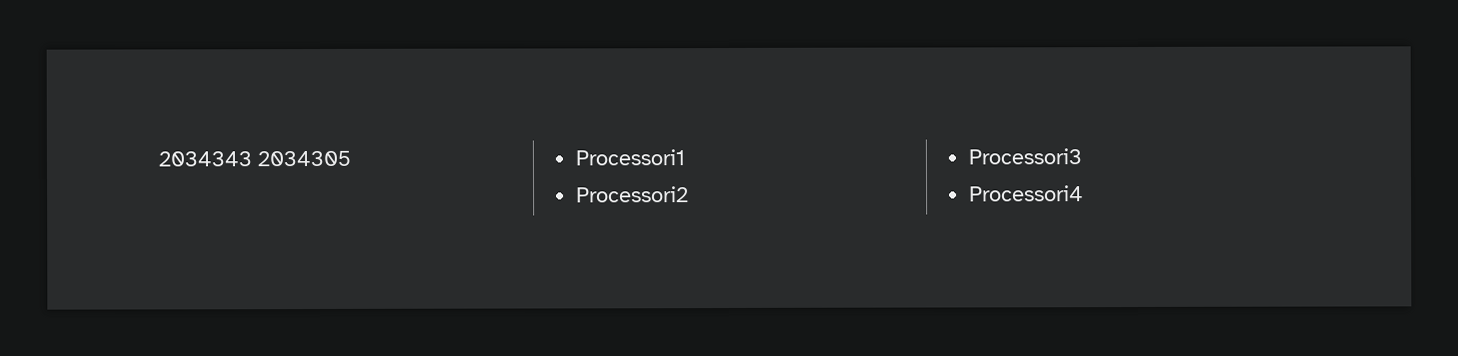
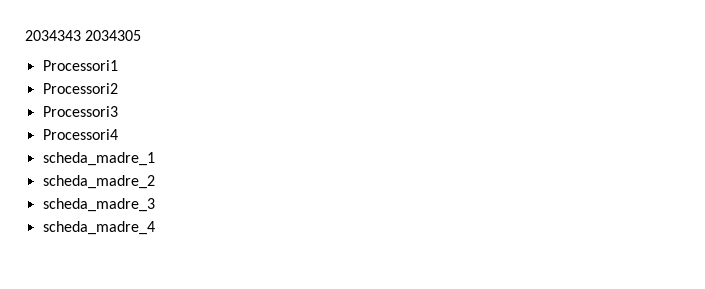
+ scheda_madre_1
+ scheda_madre_2
+ scheda_madre_3
+ scheda_madre_4

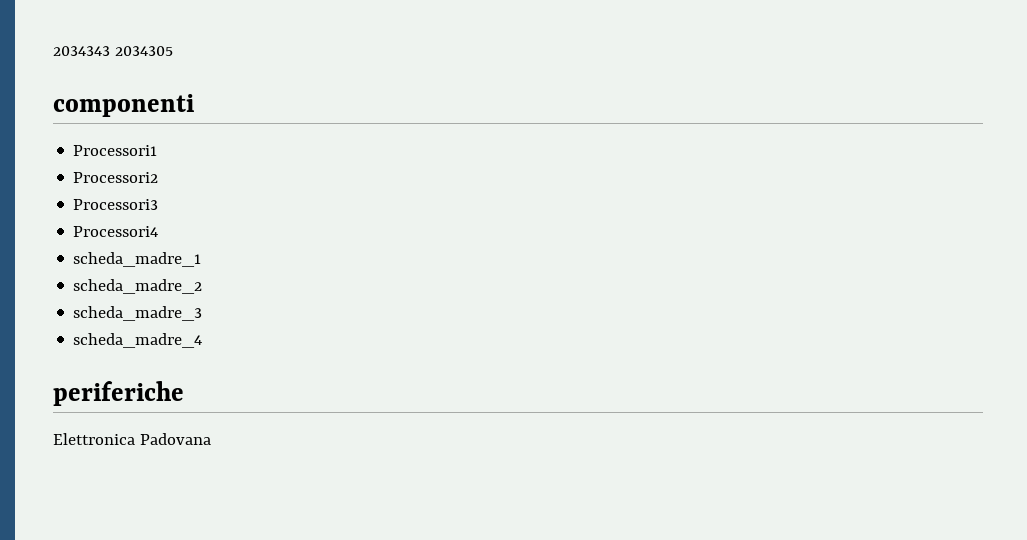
+ componenti
+ periferiche
+ Elettronica Padovana

